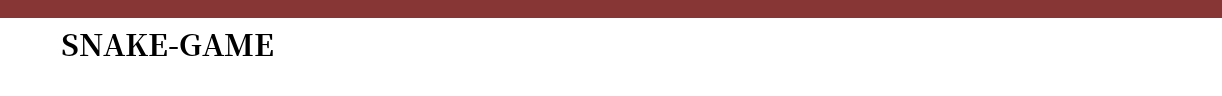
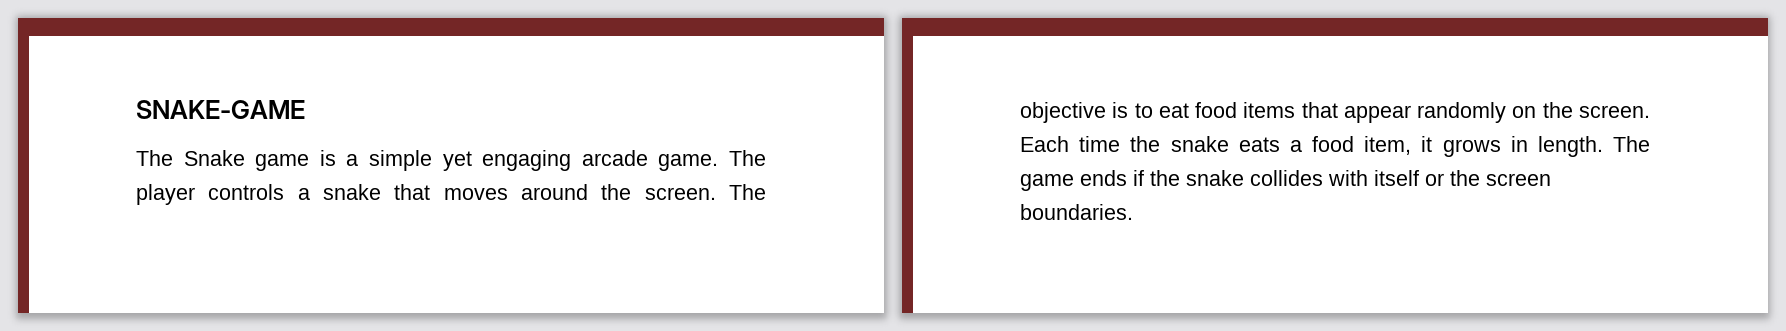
+ The Snake game is a simple yet engaging arcade game. The player controls a snake that moves around the screen. The objective is to eat food items that appear randomly on the screen. Each time the snake eats a food item, it grows in length. The game ends if the snake collides with itself or the screen boundaries.

